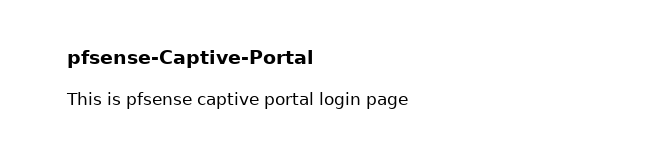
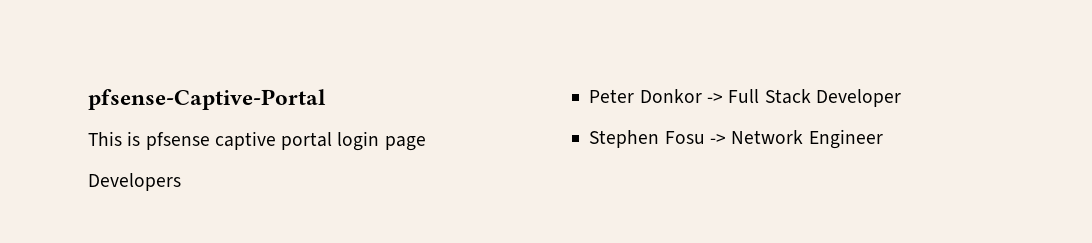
+ Developers
+ Peter Donkor -> Full Stack Developer
+ Stephen Fosu -> Network Engineer

